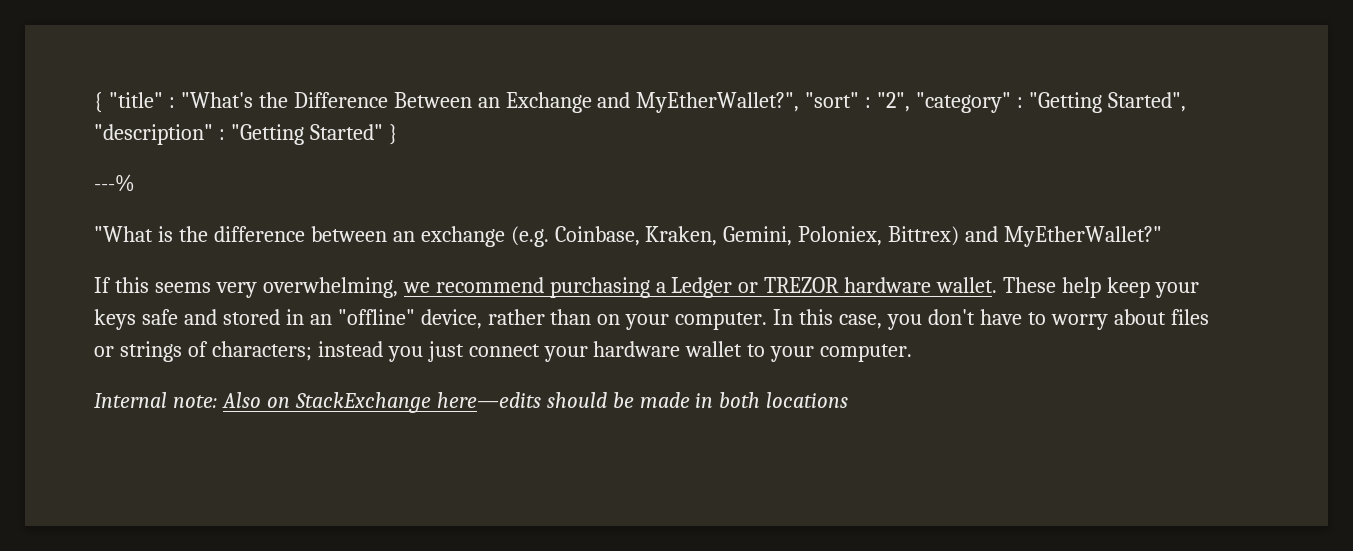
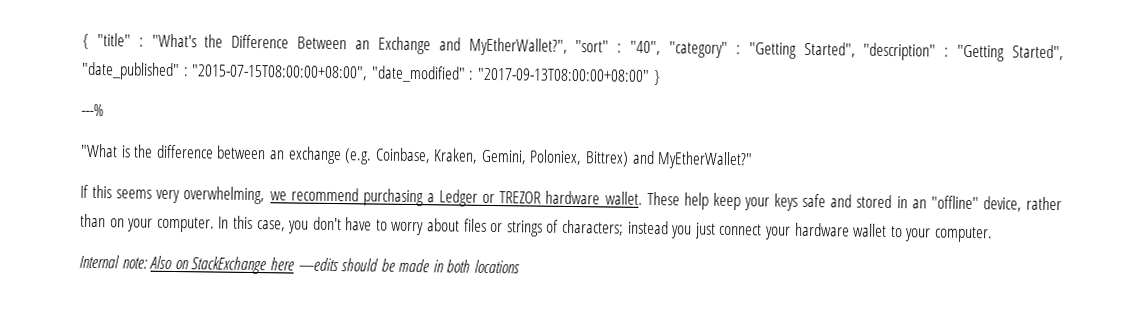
- { "title" : "What's the Difference Between an Exchange and MyEtherWallet?", "sort" : "2", "category" : "Getting Started", "description" : "Getting Started" }
+ { "title" : "What's the Difference Between an Exchange and MyEtherWallet?", "sort" : "40", "category" : "Getting Started", "description" : "Getting Started", "date_published" : "2015-07-15T08:00:00+08:00", "date_modified" : "2017-09-13T08:00:00+08:00" }
- Internal note: Also on StackExchange here—edits should be made in both locations
+ Internal note: Also on StackExchange here —edits should be made in both locations

